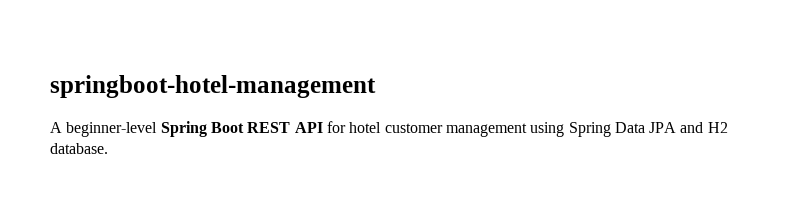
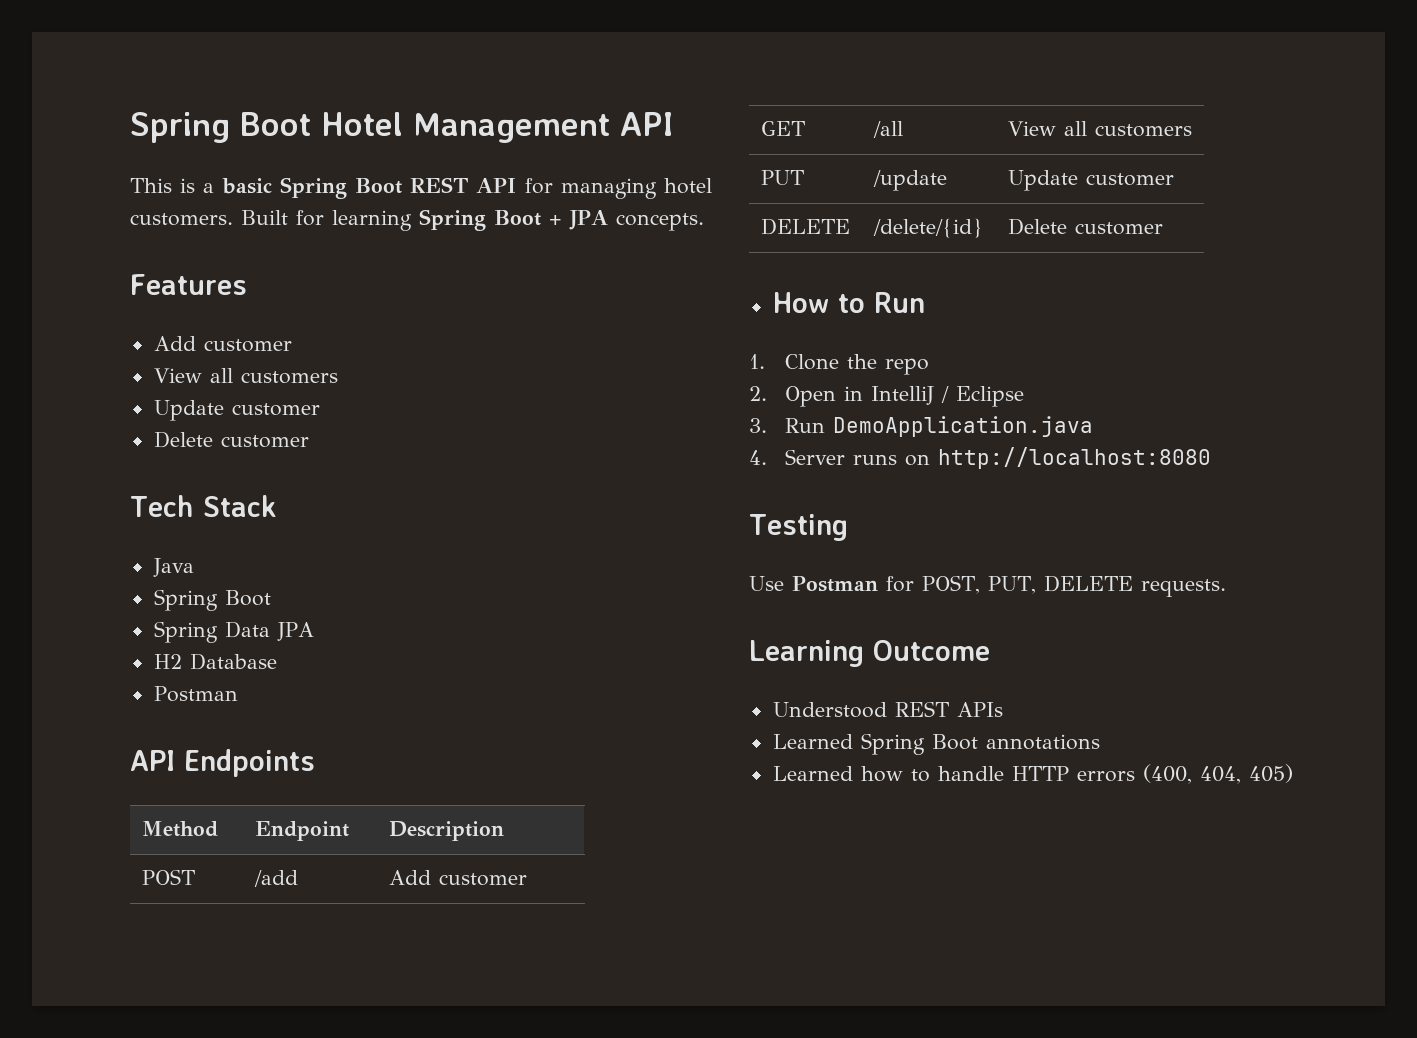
- springboot-hotel-management
- A beginner-level Spring Boot REST API for hotel customer management using Spring Data JPA and H2 database.
+ Spring Boot Hotel Management API
+ This is a basic Spring Boot REST API for managing hotel customers. Built for learning Spring Boot + JPA concepts.
+ Features
+ Add customer
+ View all customers
+ Update customer
+ Delete customer
+ Tech Stack
+ Java
+ Spring Boot
+ Spring Data JPA
+ H2 Database
+ Postman
+ API Endpoints
+ Method | Endpoint | Description
+ POST | /add | Add customer
+ GET | /all | View all customers
+ PUT | /update | Update customer
+ DELETE | /delete/{id} | Delete customer
+ How to Run
+ 1. Clone the repo
+ 2. Open in IntelliJ / Eclipse
+ 3. Run DemoApplication.java
+ 4. Server runs on http://localhost:8080
+ Testing
+ Use Postman for POST, PUT, DELETE requests.
+ Learning Outcome
+ Understood REST APIs
+ Learned Spring Boot annotations
+ Learned how to handle HTTP errors (400, 404, 405)

